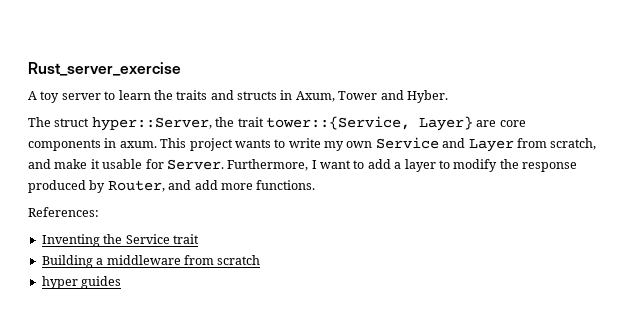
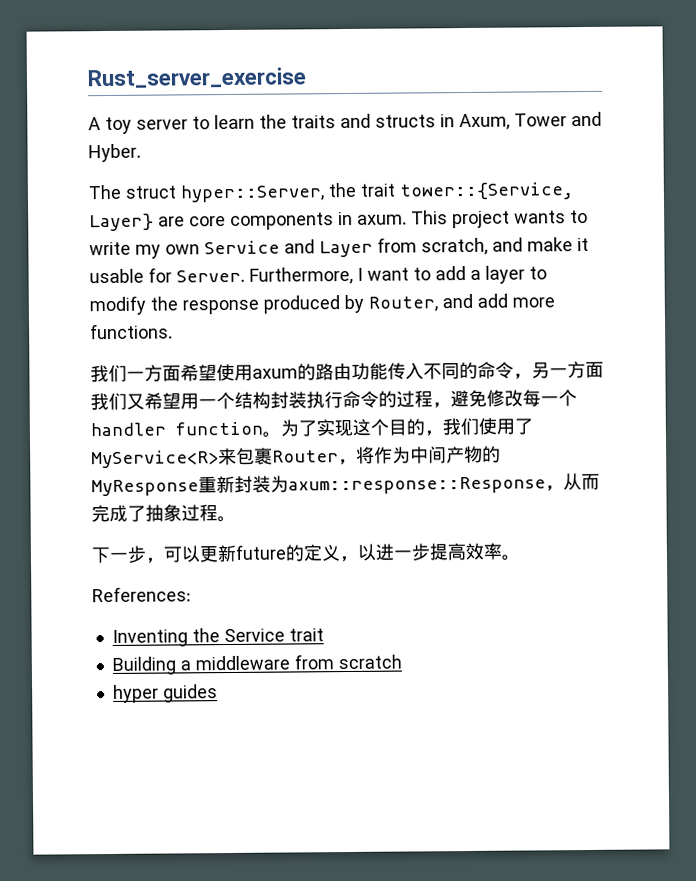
+ 我们一方面希望使用axum的路由功能传入不同的命令，另一方面我们又希望用一个结构封装执行命令的过程，避免修改每一个handler function。为了实现这个目的，我们使用了MyService<R>来包裹Router，将作为中间产物的MyResponse重新封装为axum::response::Response，从而完成了抽象过程。
+ 下一步，可以更新future的定义，以进一步提高效率。

